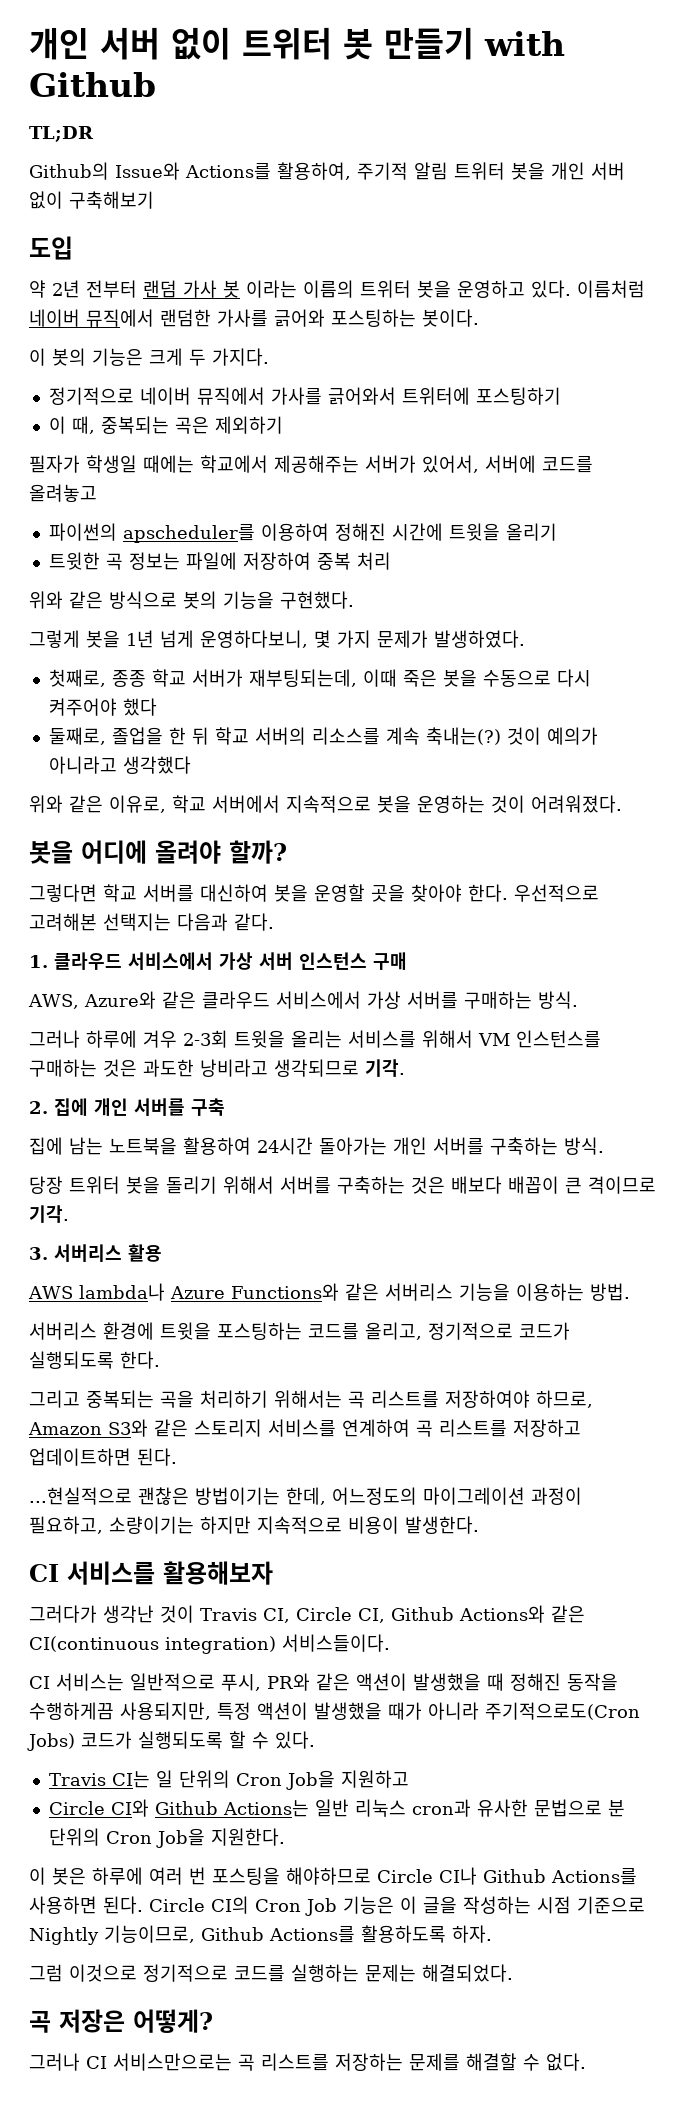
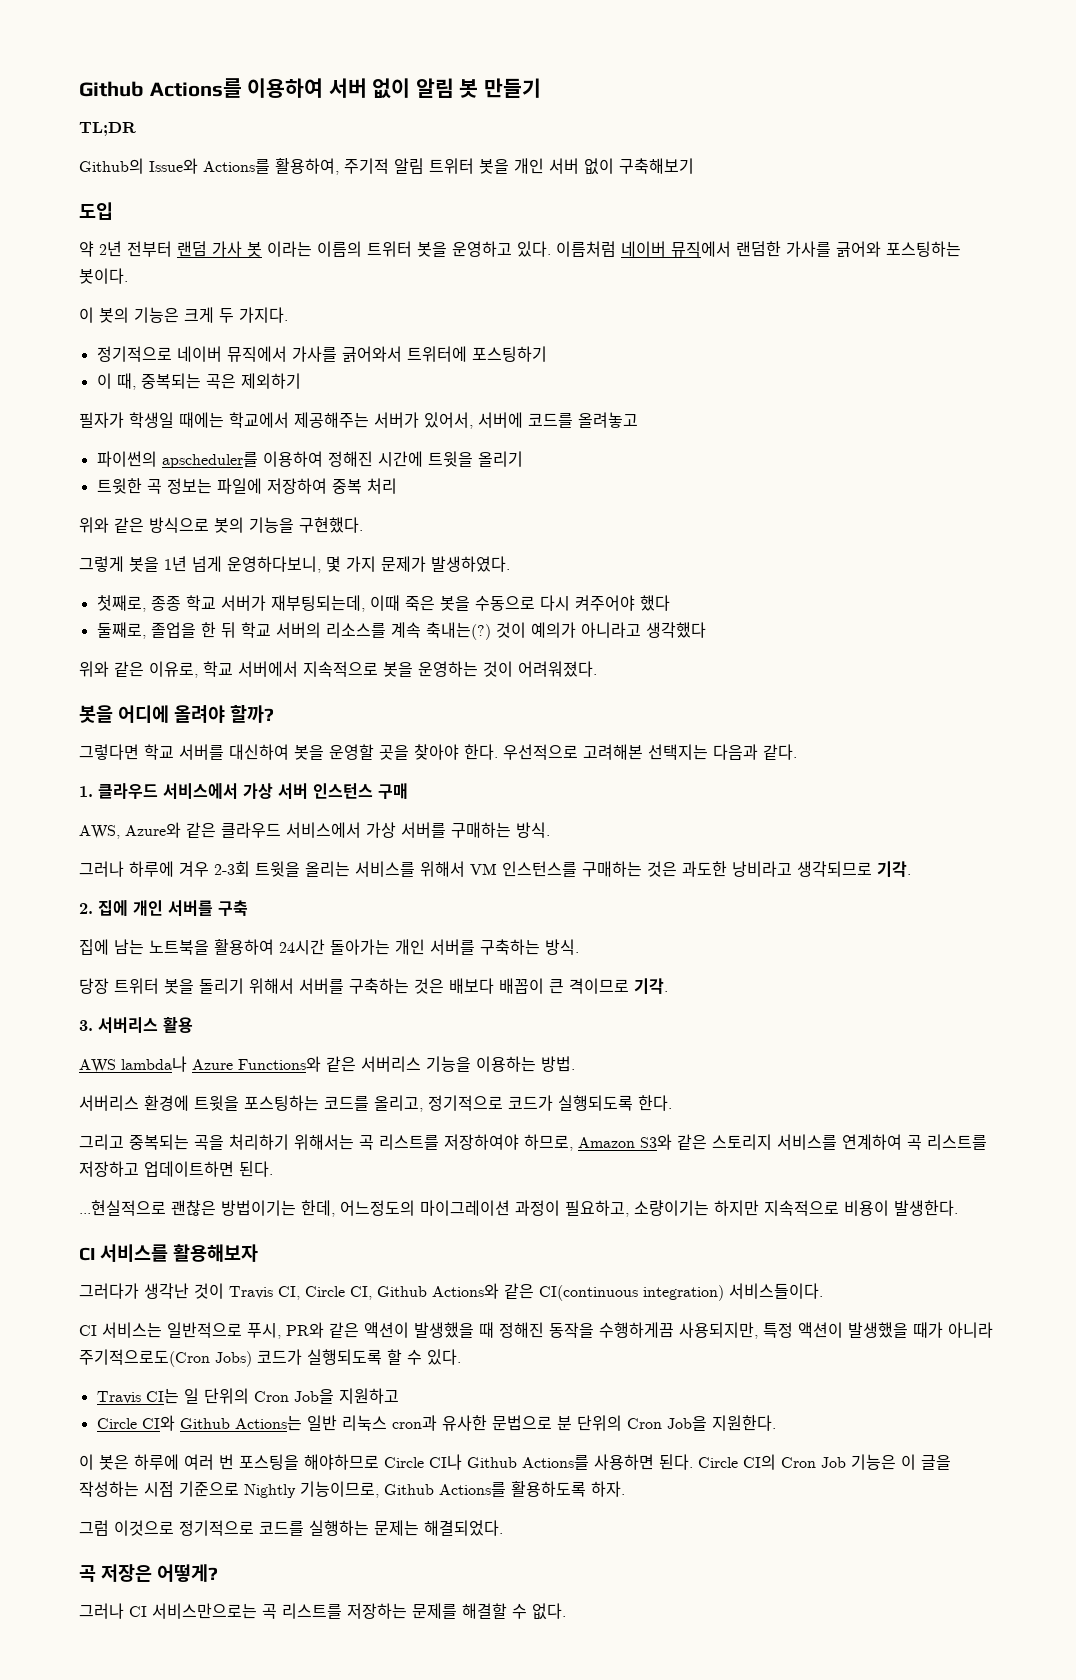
- 개인 서버 없이 트위터 봇 만들기 with Github
+ Github Actions를 이용하여 서버 없이 알림 봇 만들기

